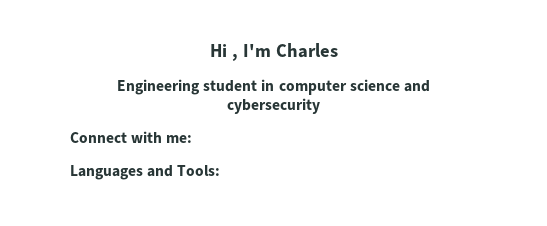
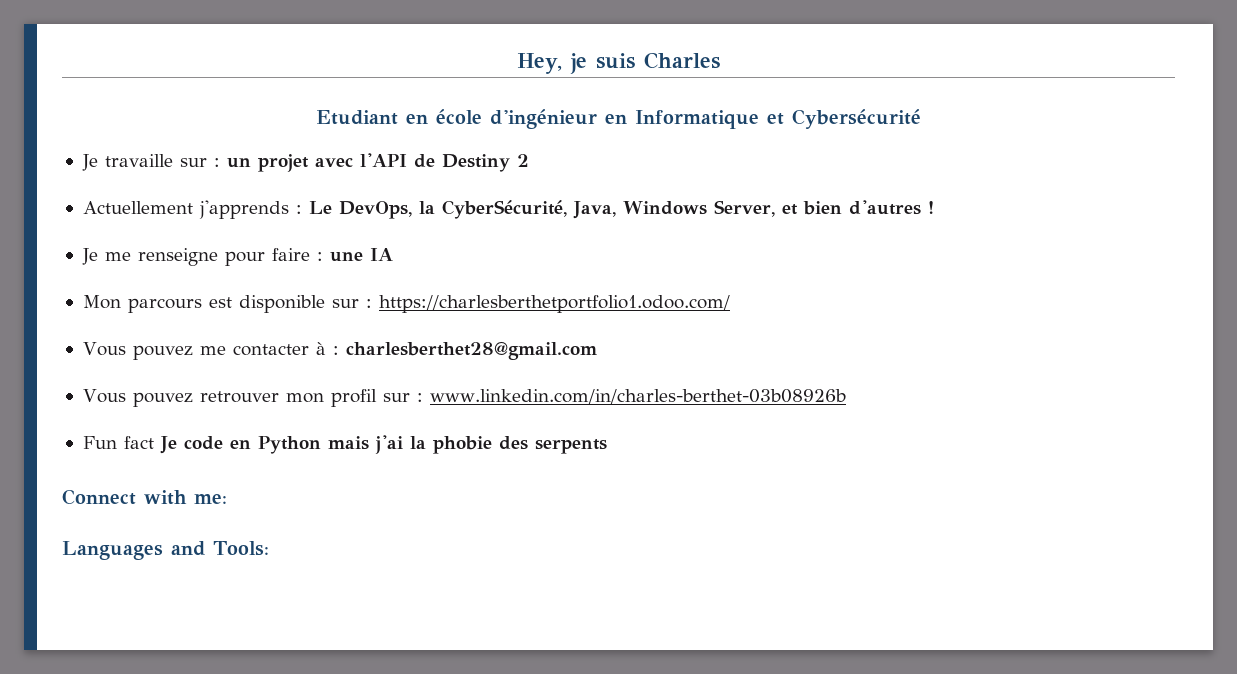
- Hi , I'm Charles
- Engineering student in computer science and cybersecurity
+ Hey, je suis Charles
+ Etudiant en école d'ingénieur en Informatique et Cybersécurité
+ Je travaille sur : un projet avec l'API de Destiny 2
+ Actuellement j'apprends : Le DevOps, la CyberSécurité, Java, Windows Server, et bien d'autres !
+ Je me renseigne pour faire : une IA
+ Mon parcours est disponible sur : https://charlesberthetportfolio1.odoo.com/
+ Vous pouvez me contacter à : charlesberthet28@gmail.com
+ Vous pouvez retrouver mon profil sur : www.linkedin.com/in/charles-berthet-03b08926b
+ Fun fact Je code en Python mais j'ai la phobie des serpents

